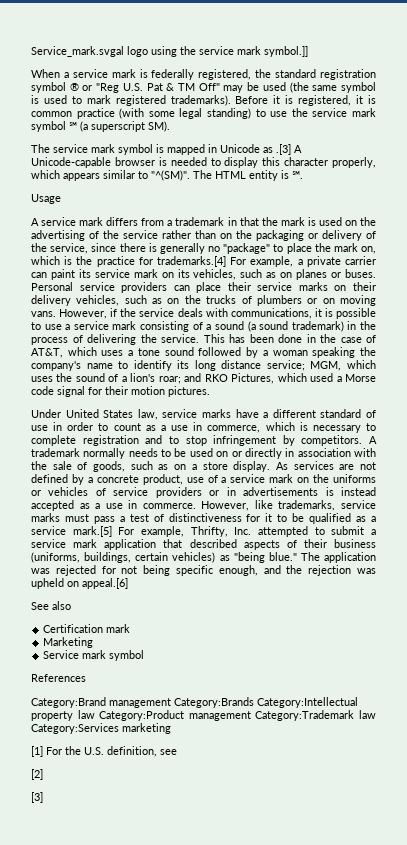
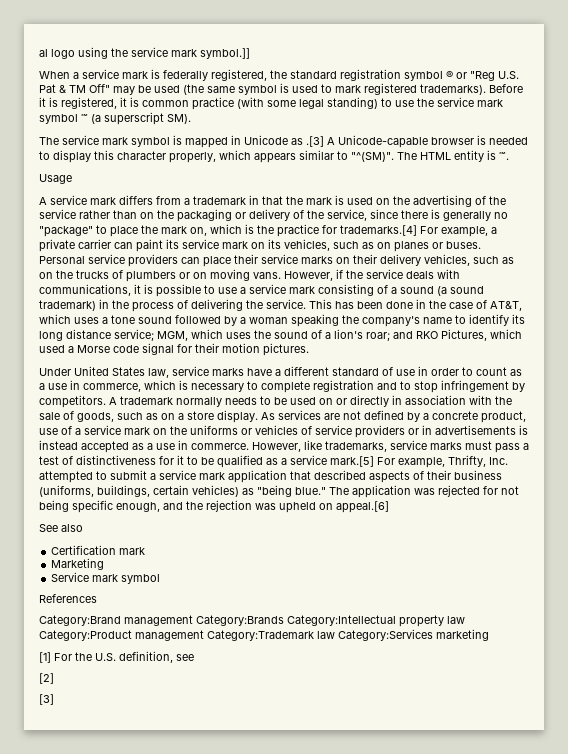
- Service_mark.svgal logo using the service mark symbol.]]
+ al logo using the service mark symbol.]]

